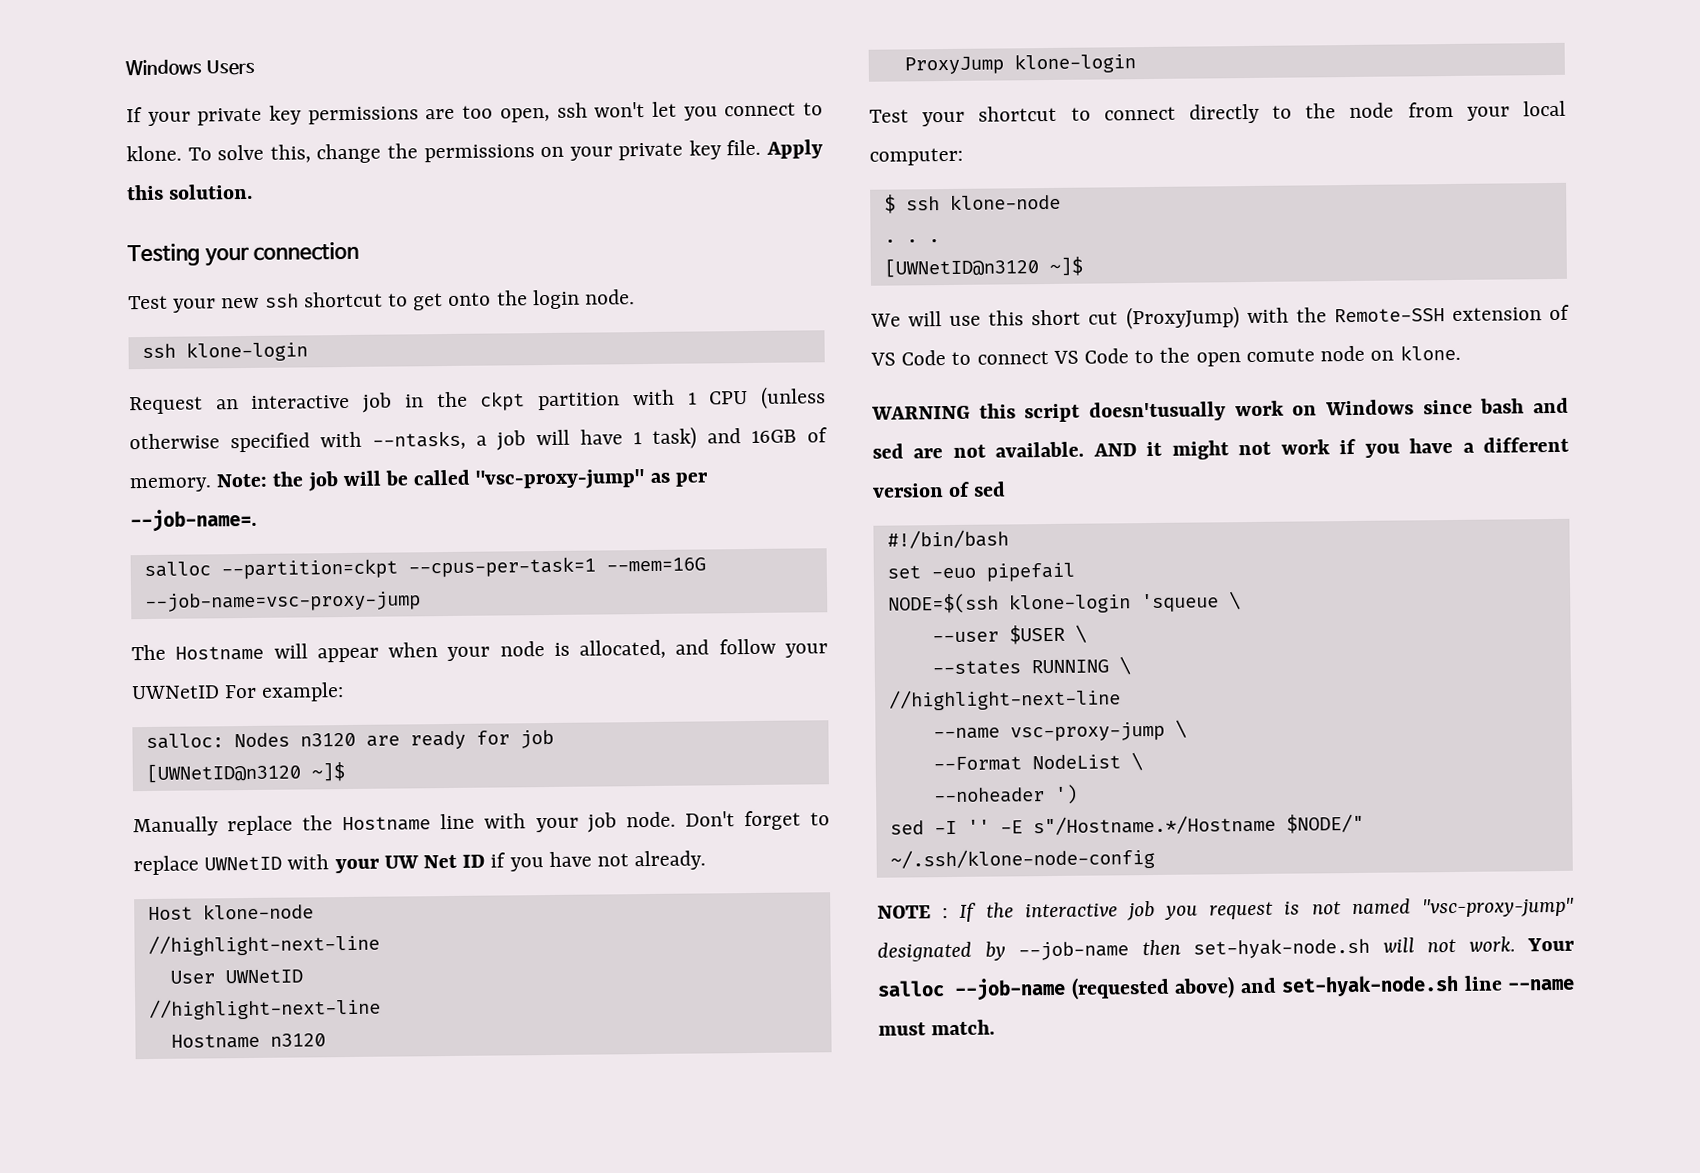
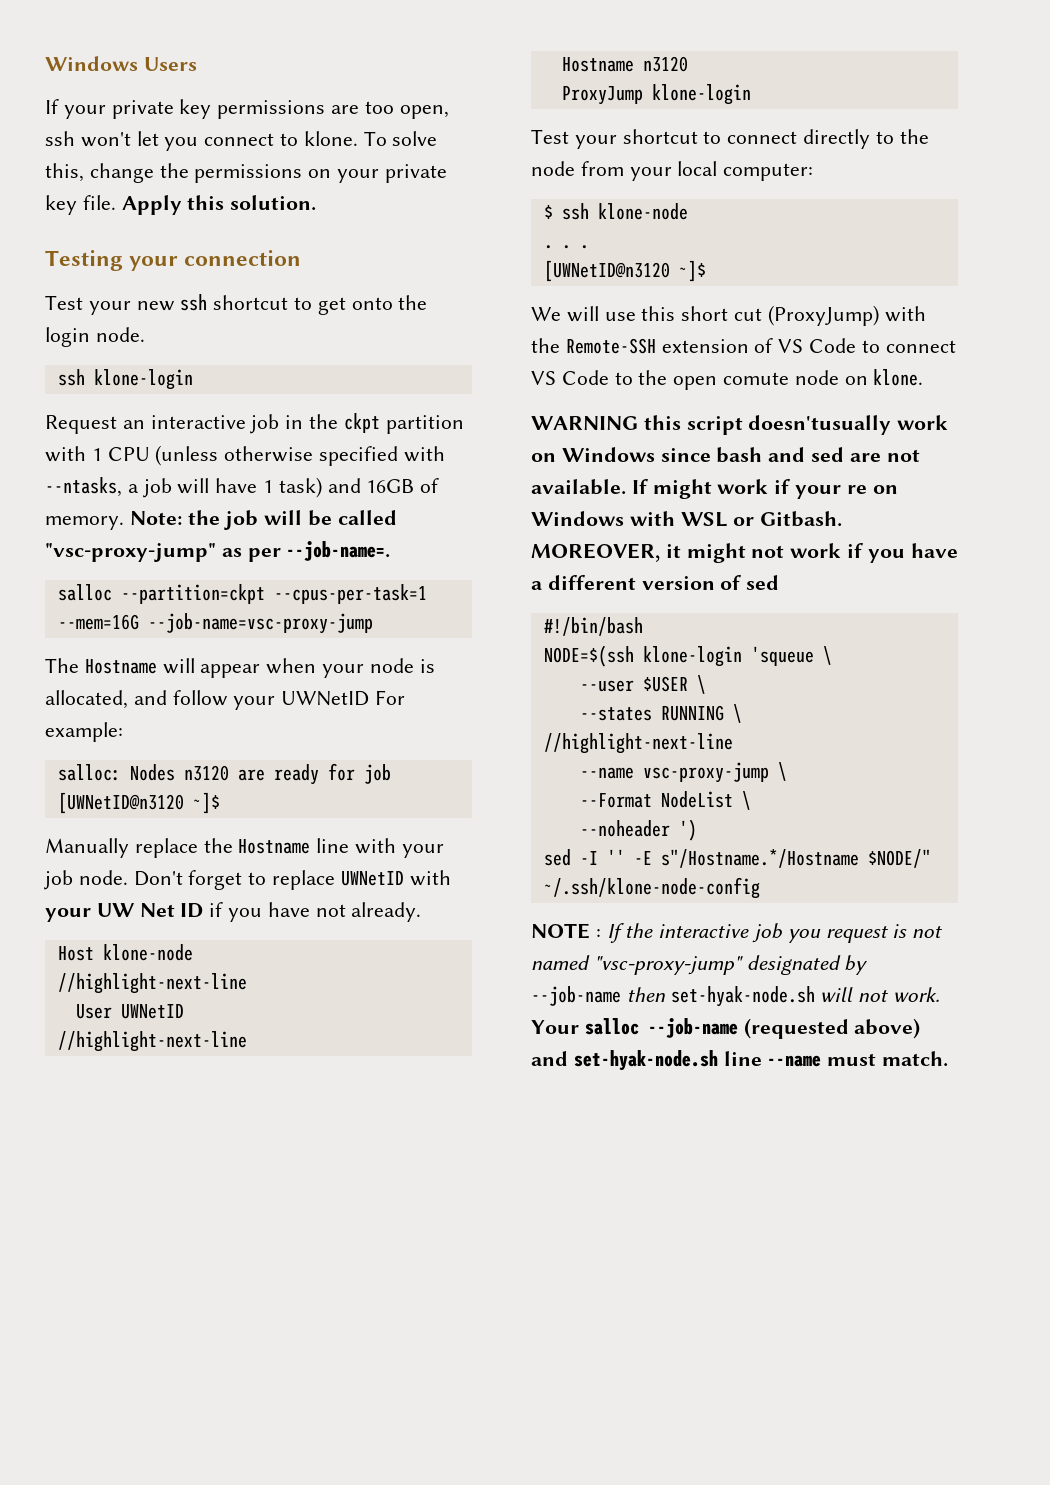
- AND it might not work if you have a different version of sed
+ If might work if your re on Windows with WSL or Gitbash. MOREOVER, it might not work if you have a different version of sed
- set -euo pipefail

